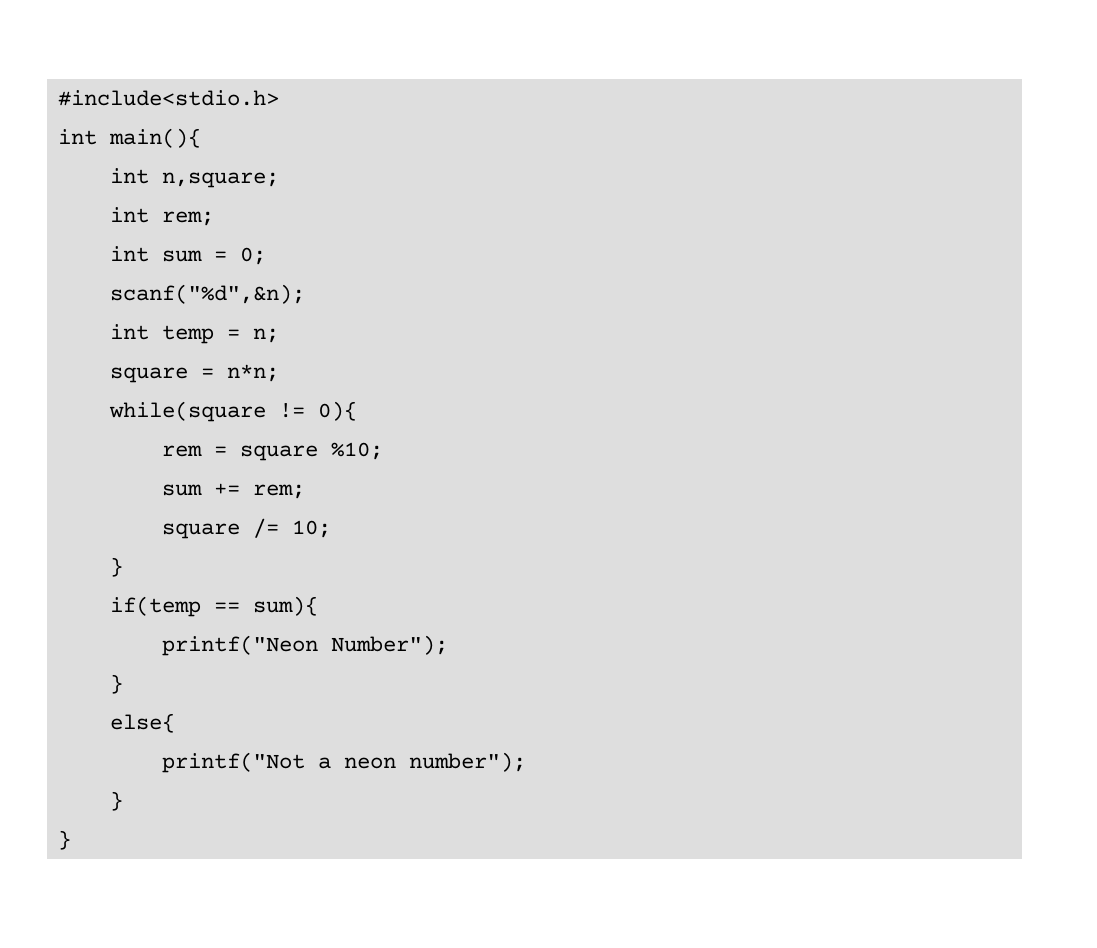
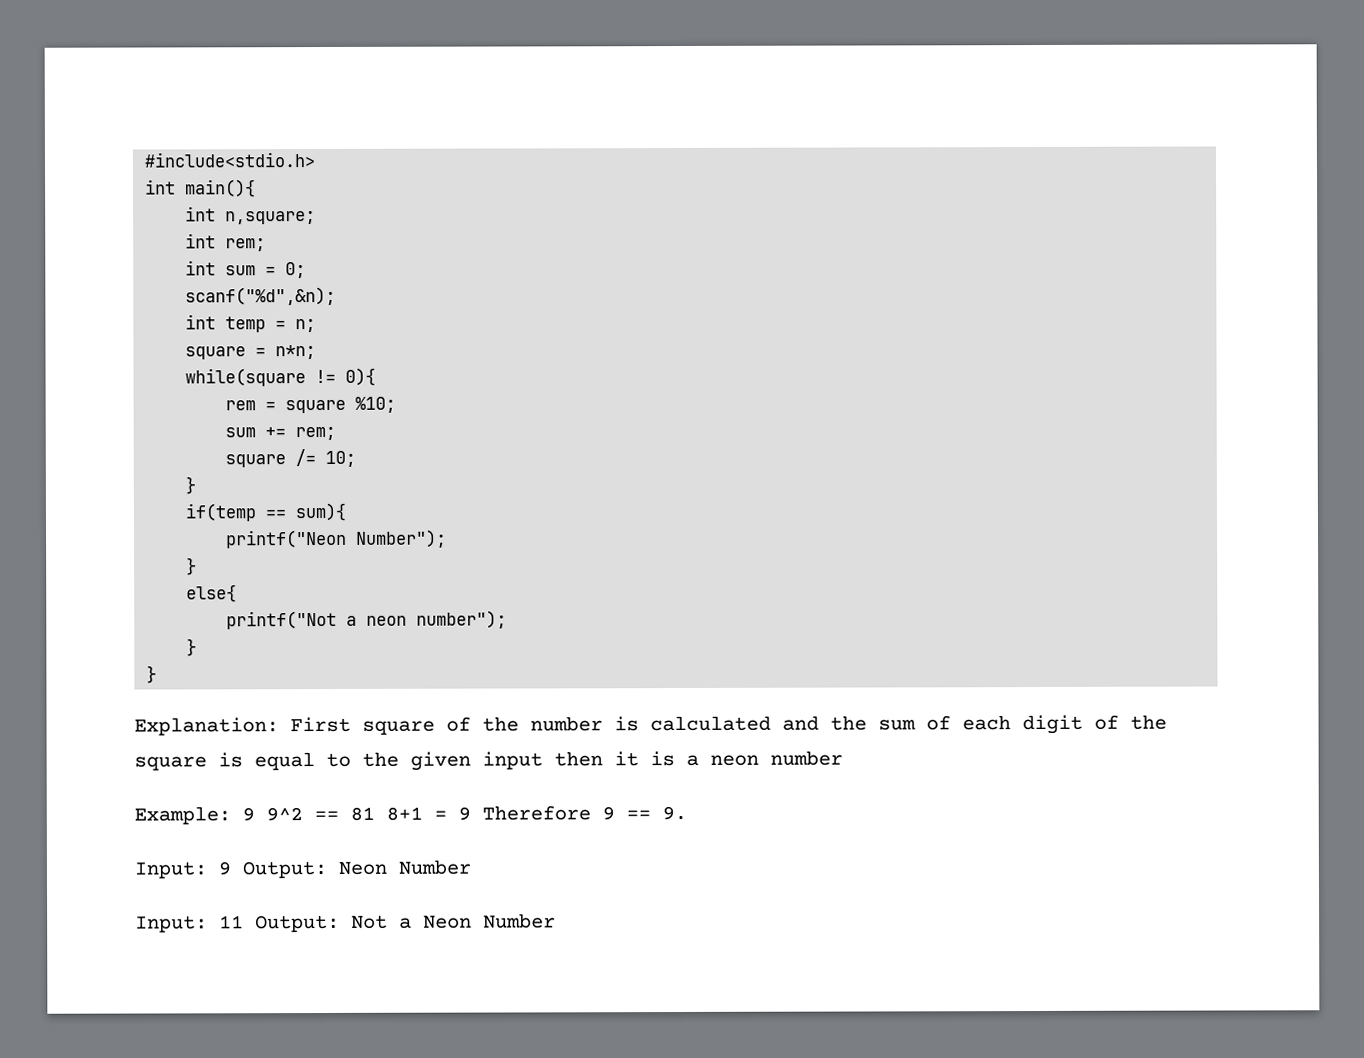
+ Explanation: First square of the number is calculated and the sum of each digit of the square is equal to the given input then it is a neon number
+ Example: 9 9^2 == 81 8+1 = 9 Therefore 9 == 9.
+ Input: 9 Output: Neon Number
+ Input: 11 Output: Not a Neon Number

